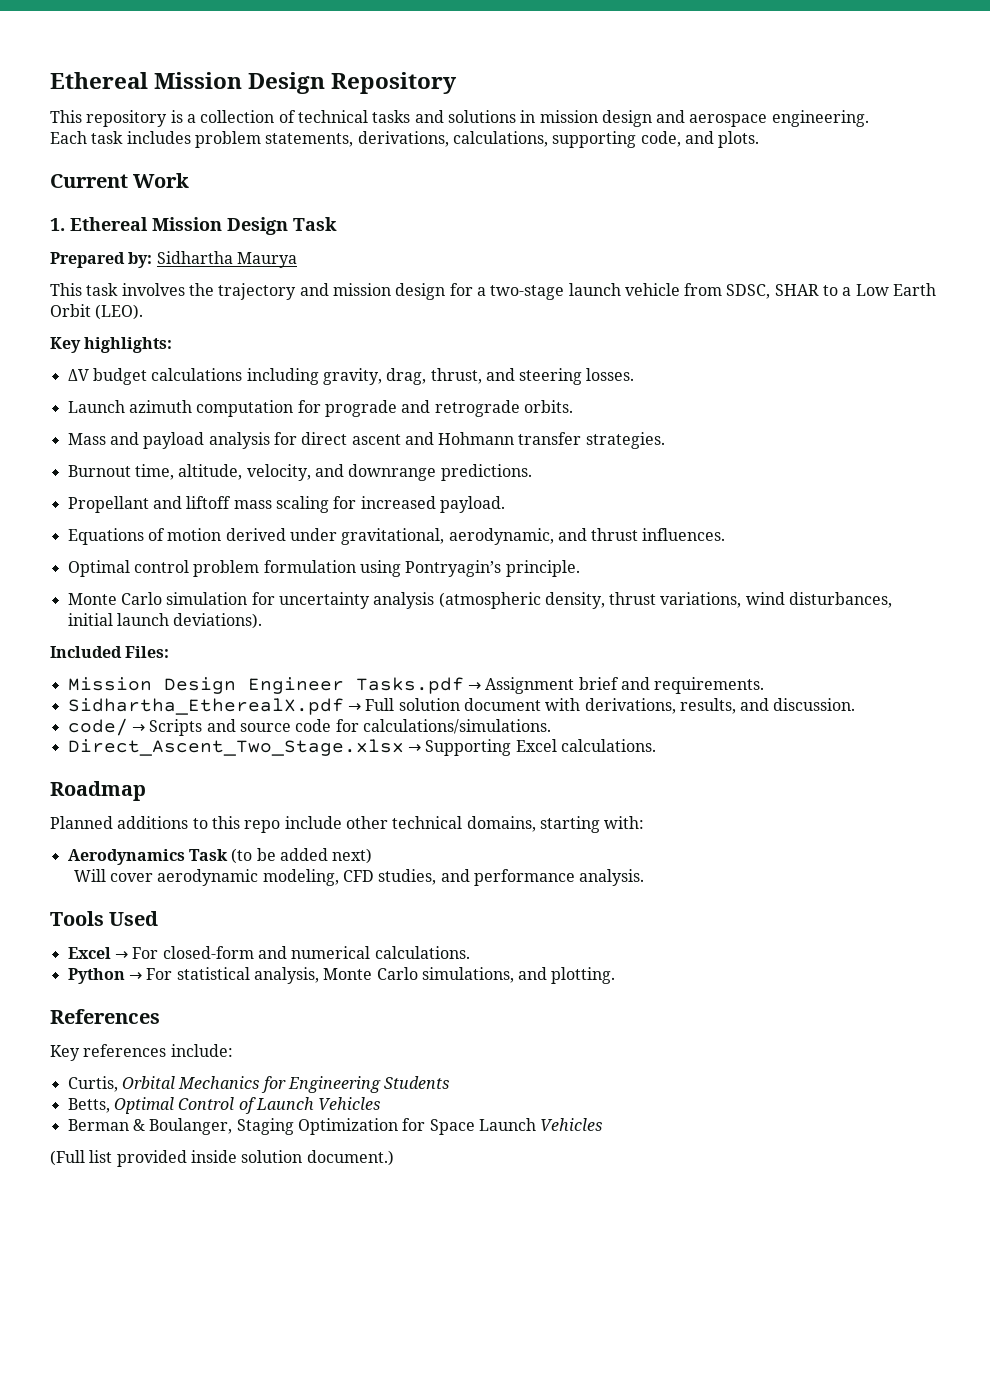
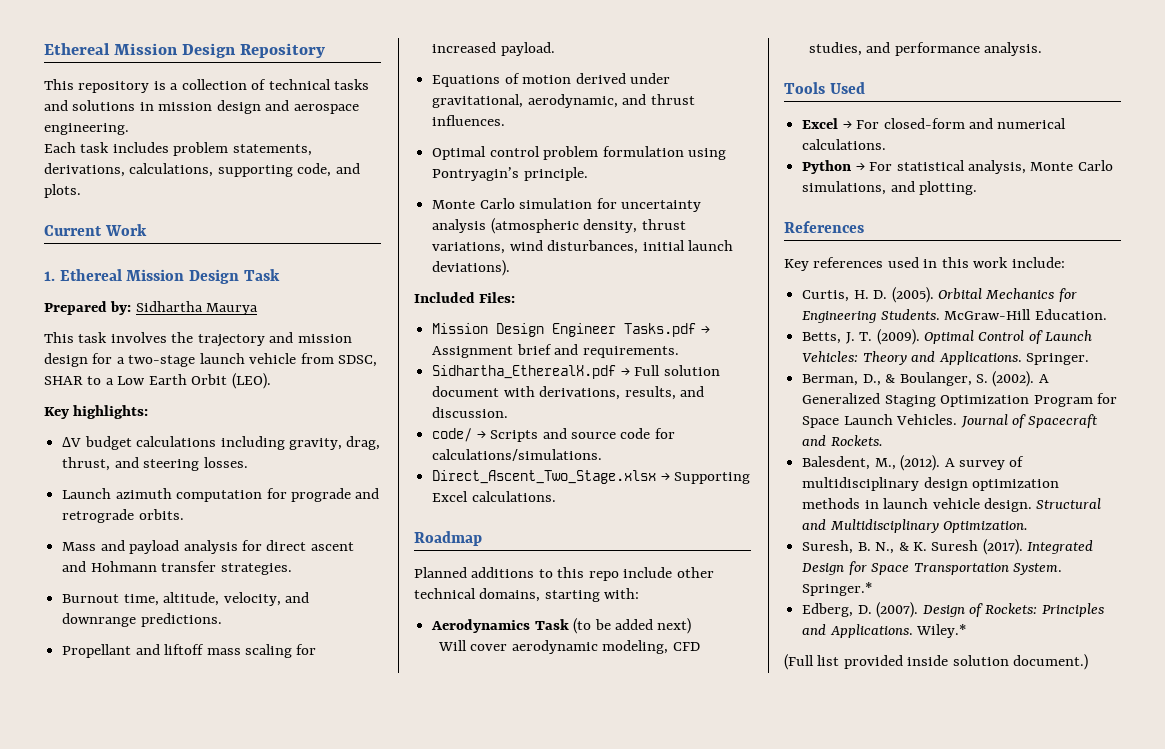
- Key references include:
+ Key references used in this work include:
- Curtis, Orbital Mechanics for Engineering Students
- Betts, Optimal Control of Launch Vehicles
- Berman & Boulanger, Staging Optimization for Space Launch Vehicles
+ Curtis, H. D. (2005). Orbital Mechanics for Engineering Students. McGraw-Hill Education.
+ Betts, J. T. (2009). Optimal Control of Launch Vehicles: Theory and Applications. Springer.
+ Berman, D., & Boulanger, S. (2002). A Generalized Staging Optimization Program for Space Launch Vehicles. Journal of Spacecraft and Rockets.
+ Balesdent, M., (2012). A survey of multidisciplinary design optimization methods in launch vehicle design. Structural and Multidisciplinary Optimization.
+ Suresh, B. N., & K. Suresh (2017). Integrated Design for Space Transportation System. Springer.*
+ Edberg, D. (2007). Design of Rockets: Principles and Applications. Wiley.*

